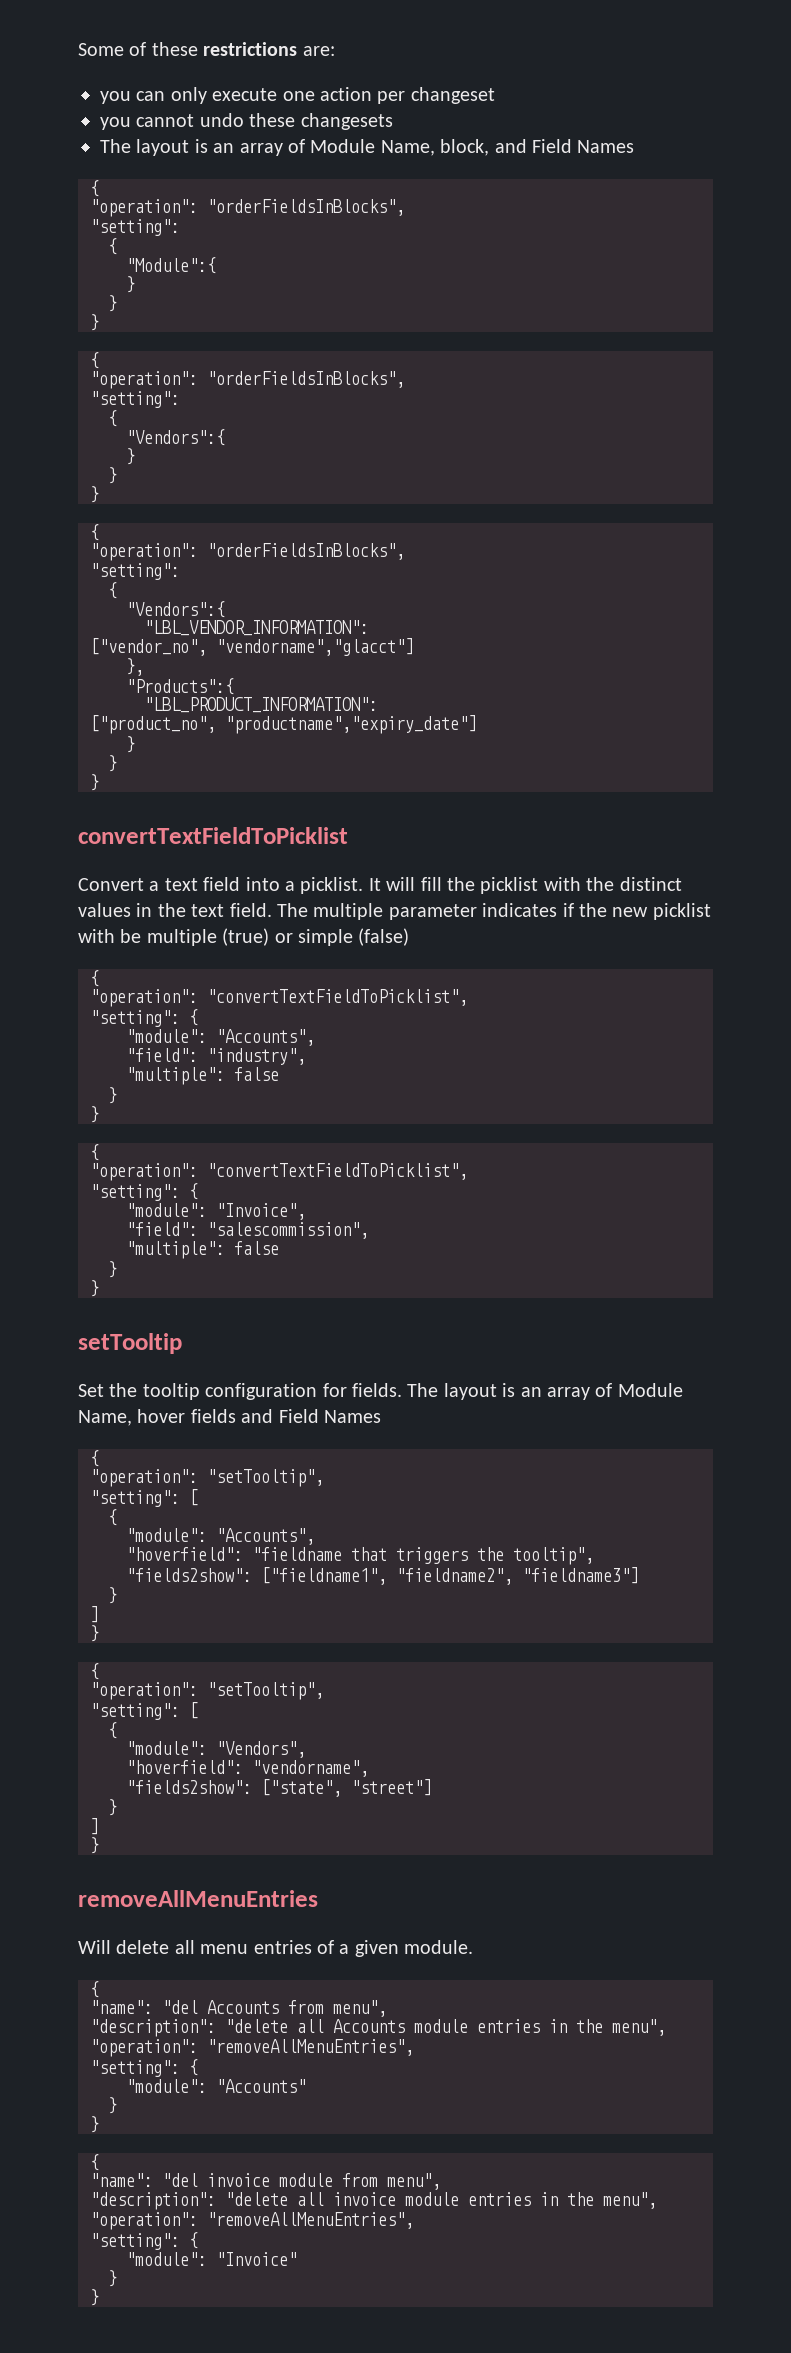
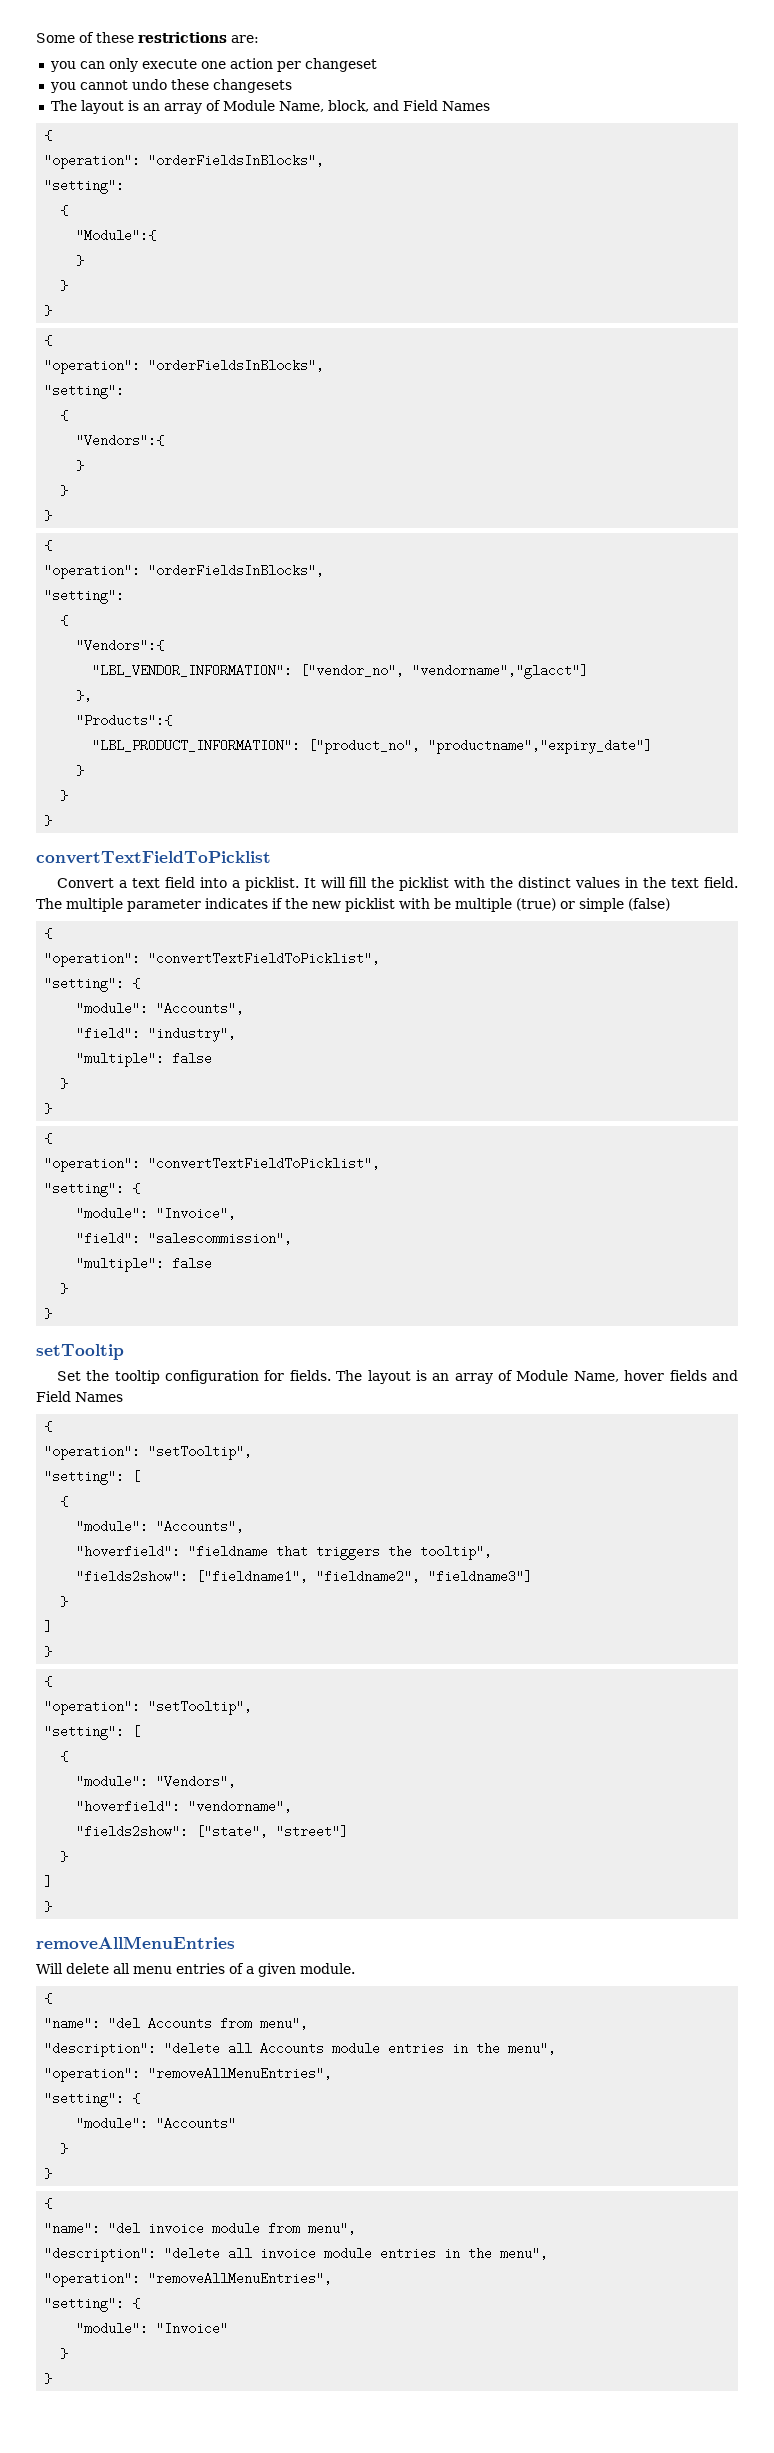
- "LBL_VENDOR_INFORMATION":
- ["vendor_no", "vendorname","glacct"]
+ "LBL_VENDOR_INFORMATION": ["vendor_no", "vendorname","glacct"]
- "LBL_PRODUCT_INFORMATION":
- ["product_no", "productname","expiry_date"]
+ "LBL_PRODUCT_INFORMATION": ["product_no", "productname","expiry_date"]

